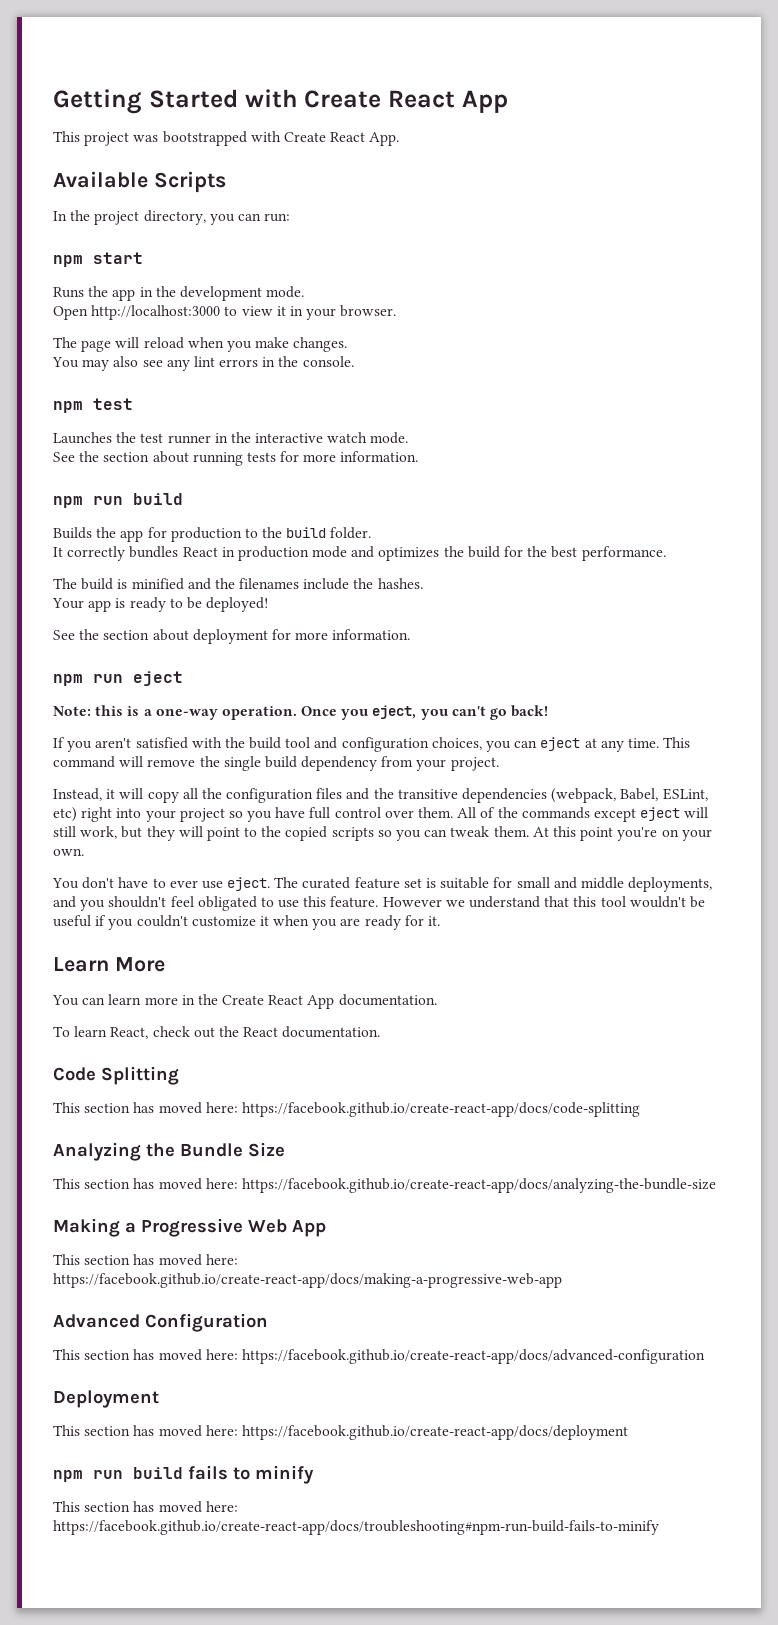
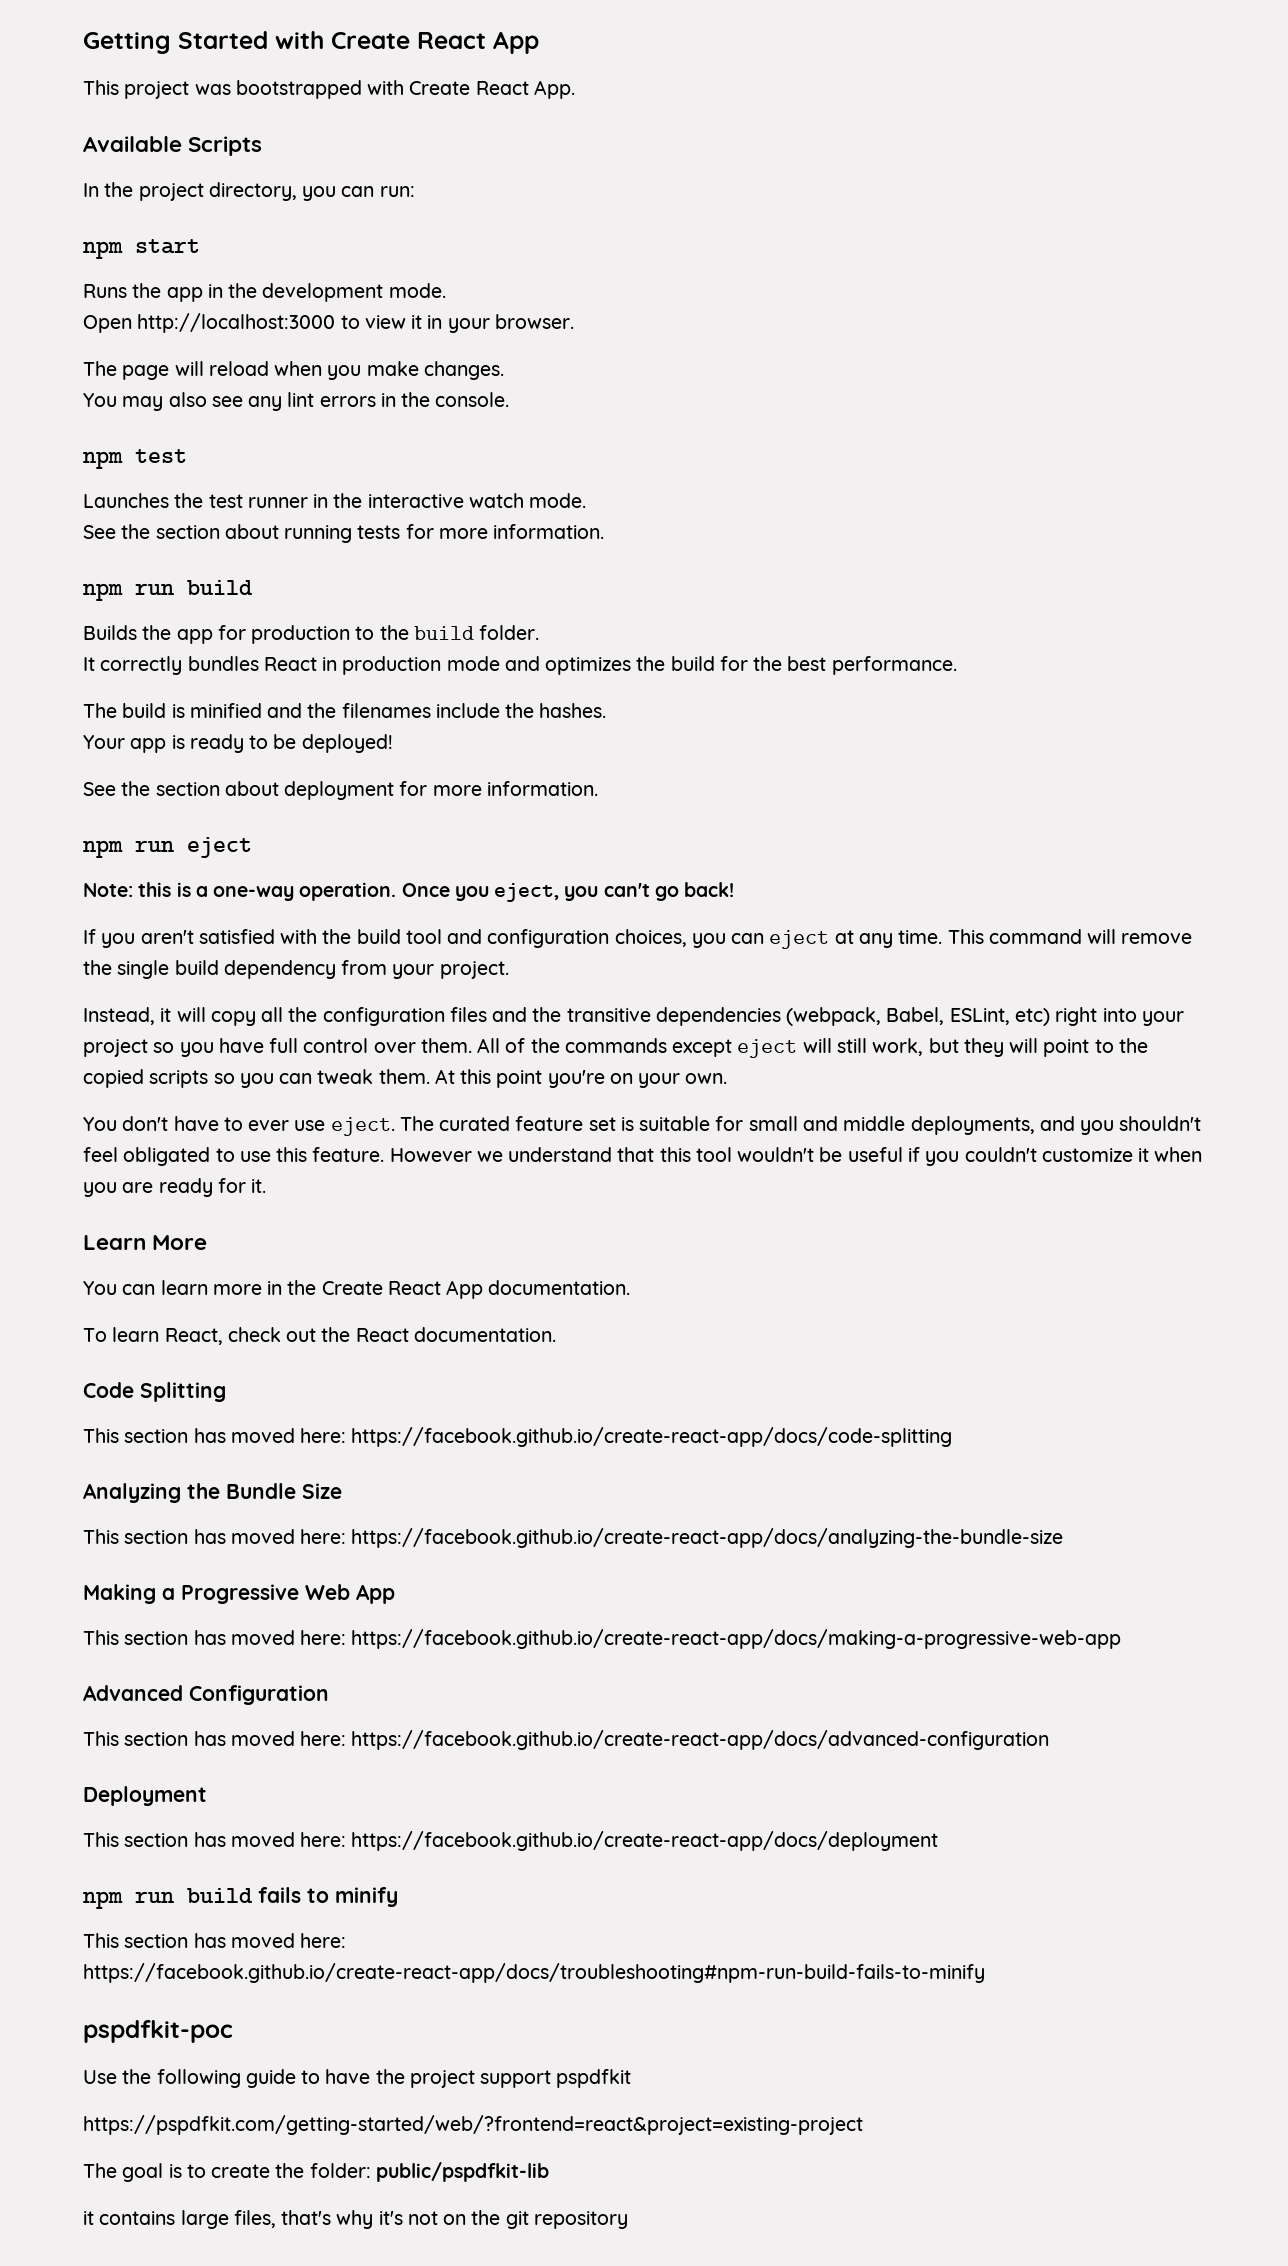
+ pspdfkit-poc
+ Use the following guide to have the project support pspdfkit
+ https://pspdfkit.com/getting-started/web/?frontend=react&project=existing-project
+ The goal is to create the folder: public/pspdfkit-lib
+ it contains large files, that's why it's not on the git repository

